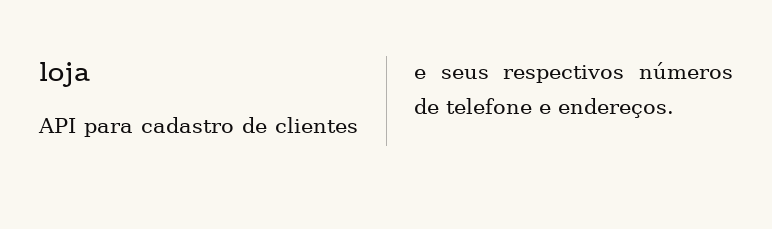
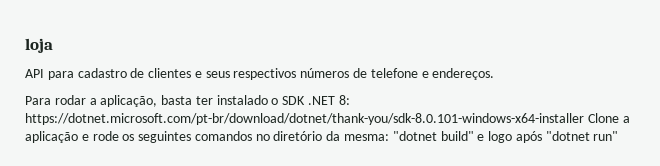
+ Para rodar a aplicação, basta ter instalado o SDK .NET 8: https://dotnet.microsoft.com/pt-br/download/dotnet/thank-you/sdk-8.0.101-windows-x64-installer Clone a aplicação e rode os seguintes comandos no diretório da mesma: "dotnet build" e logo após "dotnet run"

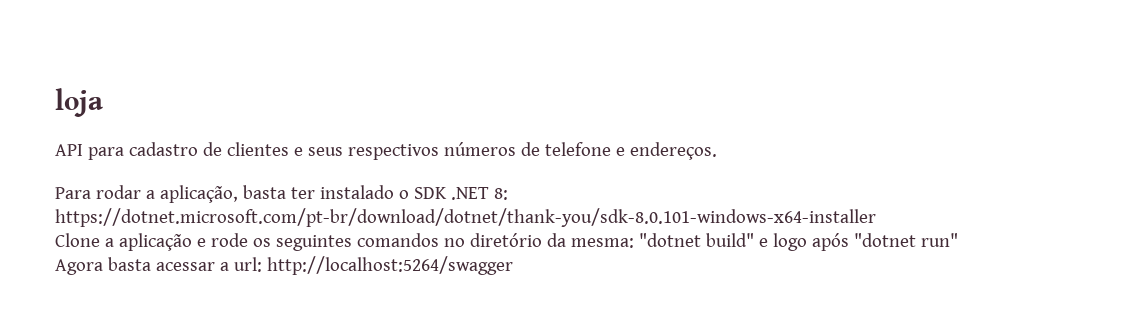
- Para rodar a aplicação, basta ter instalado o SDK .NET 8: https://dotnet.microsoft.com/pt-br/download/dotnet/thank-you/sdk-8.0.101-windows-x64-installer Clone a aplicação e rode os seguintes comandos no diretório da mesma: "dotnet build" e logo após "dotnet run"
+ Para rodar a aplicação, basta ter instalado o SDK .NET 8: https://dotnet.microsoft.com/pt-br/download/dotnet/thank-you/sdk-8.0.101-windows-x64-installer
+ Clone a aplicação e rode os seguintes comandos no diretório da mesma: "dotnet build" e logo após "dotnet run"
+ Agora basta acessar a url: http://localhost:5264/swagger

